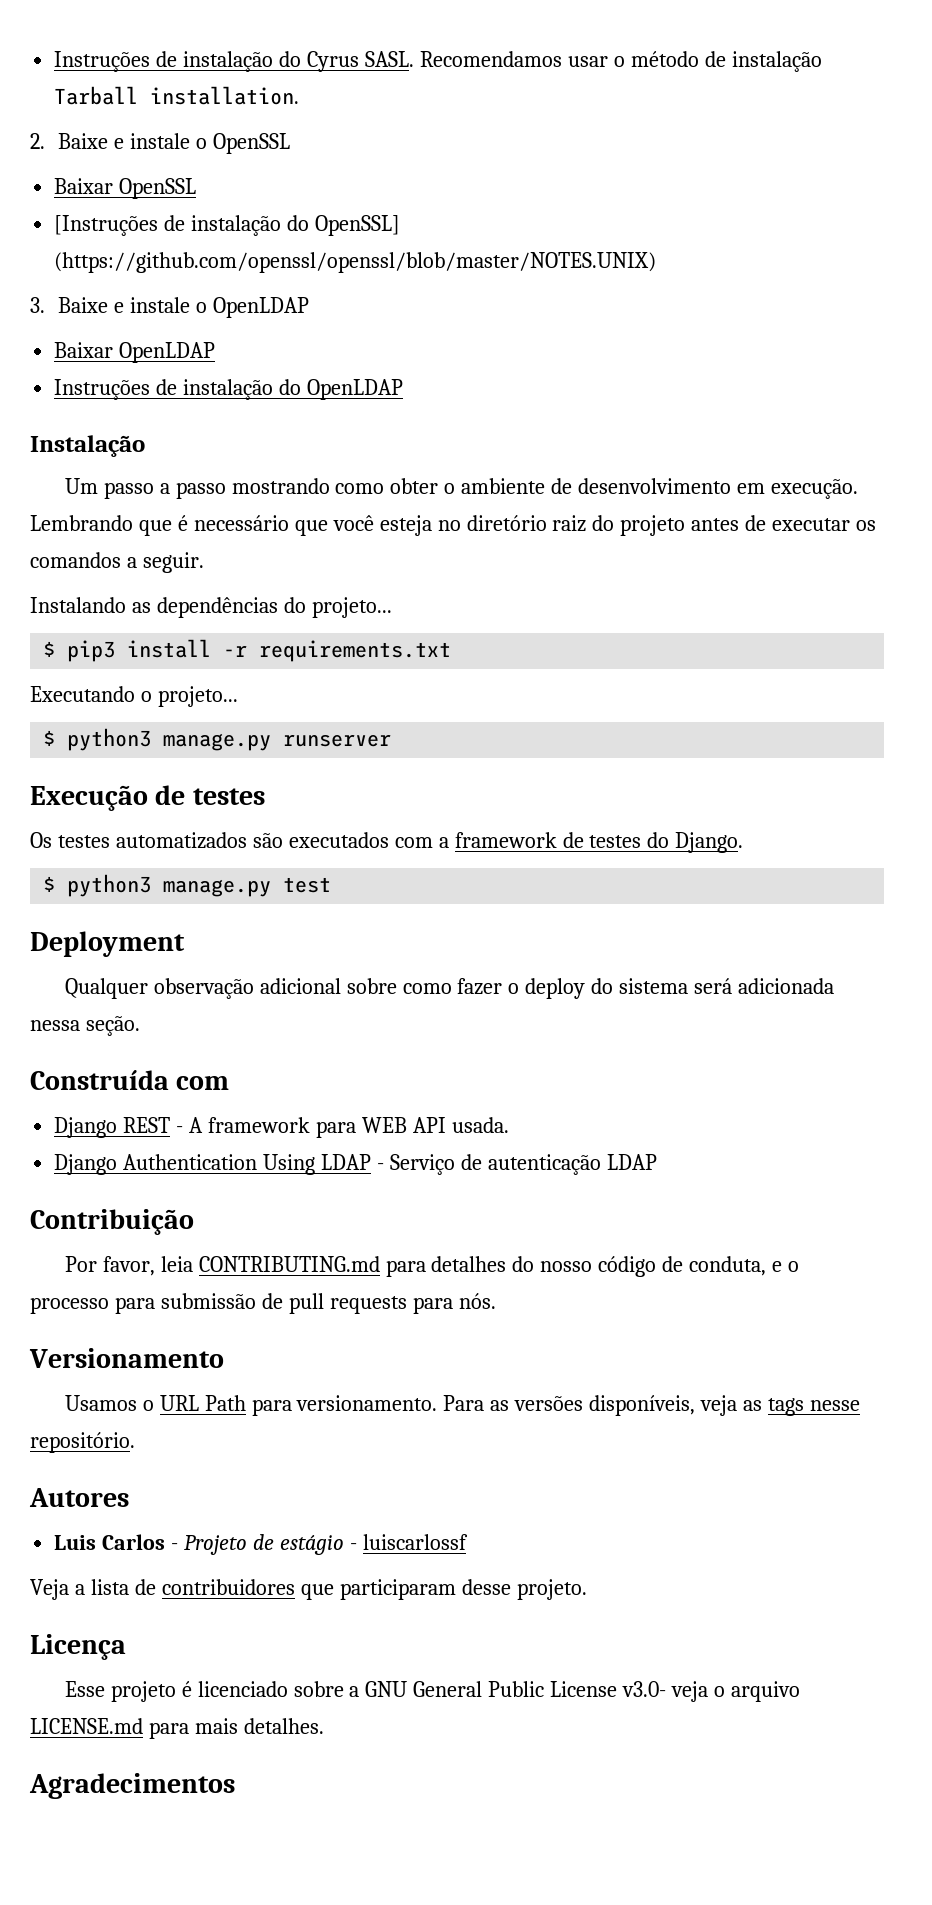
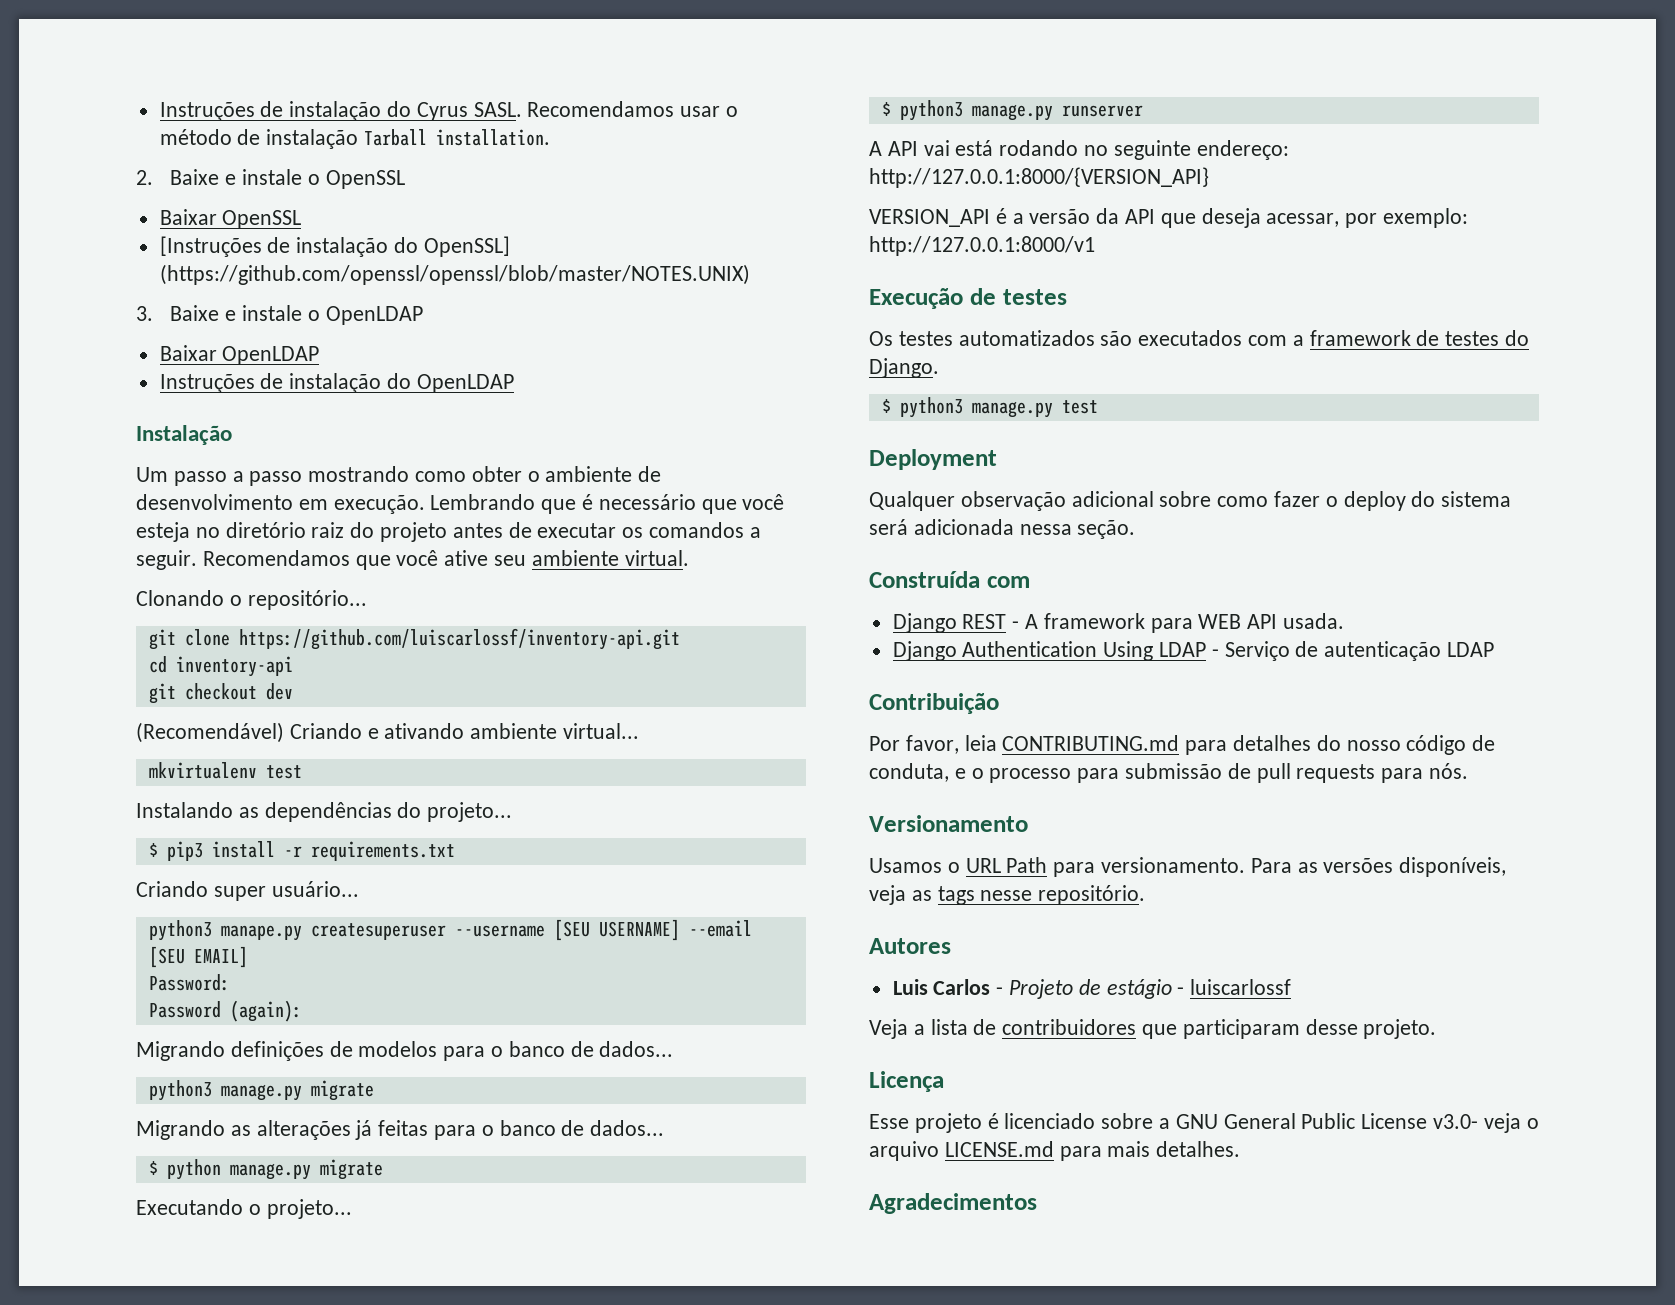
+ Recomendamos que você ative seu ambiente virtual.
+ Clonando o repositório...
+ git clone https://github.com/luiscarlossf/inventory-api.git
+ cd inventory-api
+ git checkout dev
+ (Recomendável) Criando e ativando ambiente virtual...
+ mkvirtualenv test
+ Criando super usuário...
+ python3 manape.py createsuperuser --username [SEU USERNAME] --email [SEU EMAIL]
+ Password:
+ Password (again):
+ Migrando definições de modelos para o banco de dados...
+ python3 manage.py migrate
+ Migrando as alterações já feitas para o banco de dados...
+ $ python manage.py migrate
+ A API vai está rodando no seguinte endereço: http://127.0.0.1:8000/{VERSION_API}
+ VERSION_API é a versão da API que deseja acessar, por exemplo: http://127.0.0.1:8000/v1

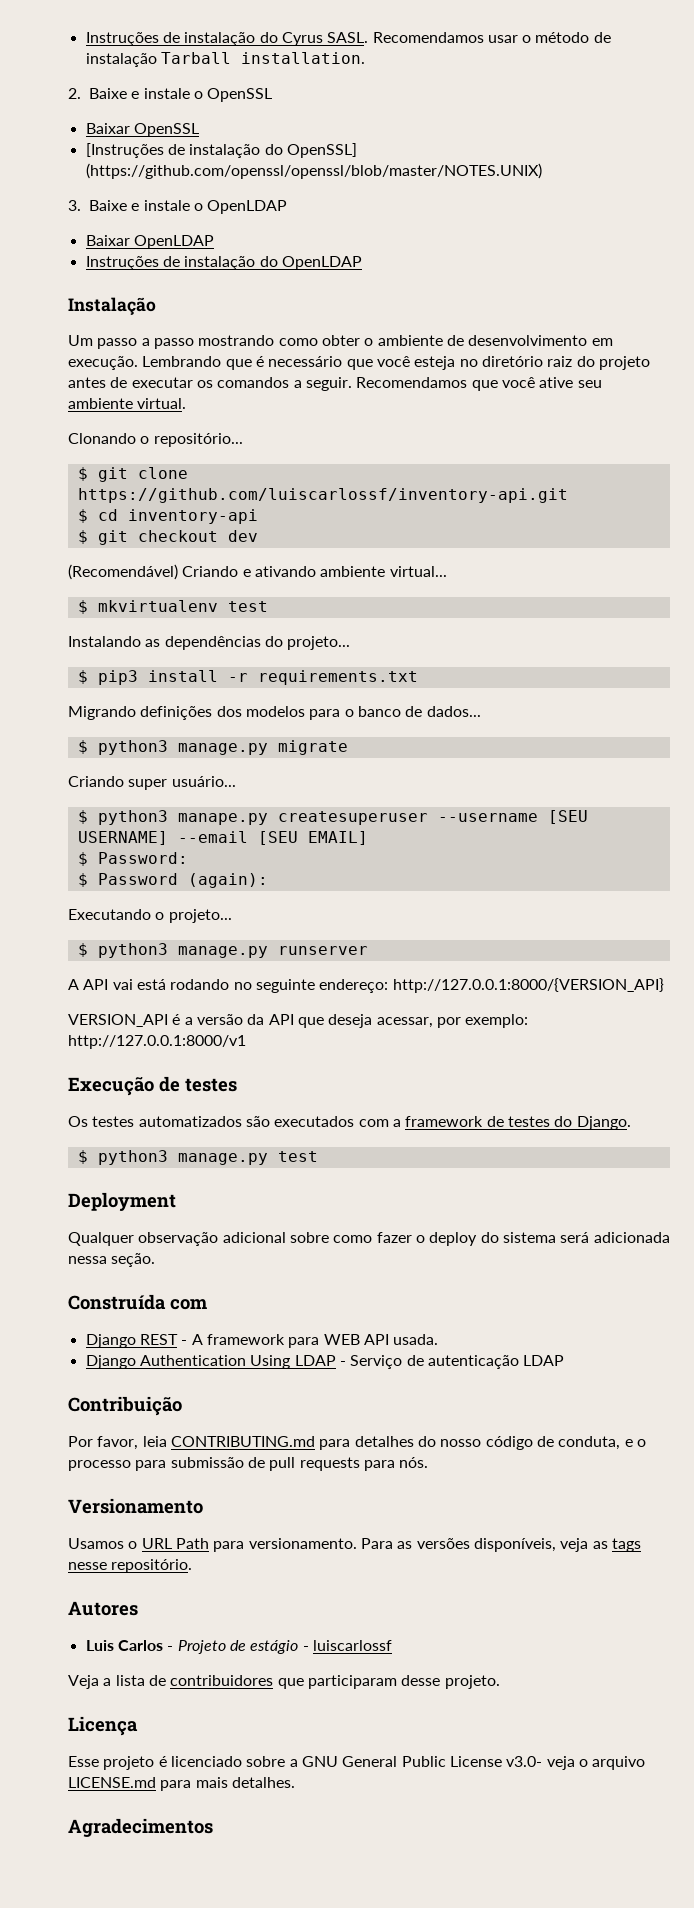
- git clone https://github.com/luiscarlossf/inventory-api.git
+ $ git clone https://github.com/luiscarlossf/inventory-api.git
- cd inventory-api
+ $ cd inventory-api
- git checkout dev
+ $ git checkout dev
- mkvirtualenv test
+ $ mkvirtualenv test
+ Migrando definições dos modelos para o banco de dados...
+ $ python3 manage.py migrate
- python3 manape.py createsuperuser --username [SEU USERNAME] --email [SEU EMAIL]
+ $ python3 manape.py createsuperuser --username [SEU USERNAME] --email [SEU EMAIL]
- Password:
+ $ Password:
- Password (again):
+ $ Password (again):
- Migrando definições de modelos para o banco de dados...
- python3 manage.py migrate
- Migrando as alterações já feitas para o banco de dados...
- $ python manage.py migrate

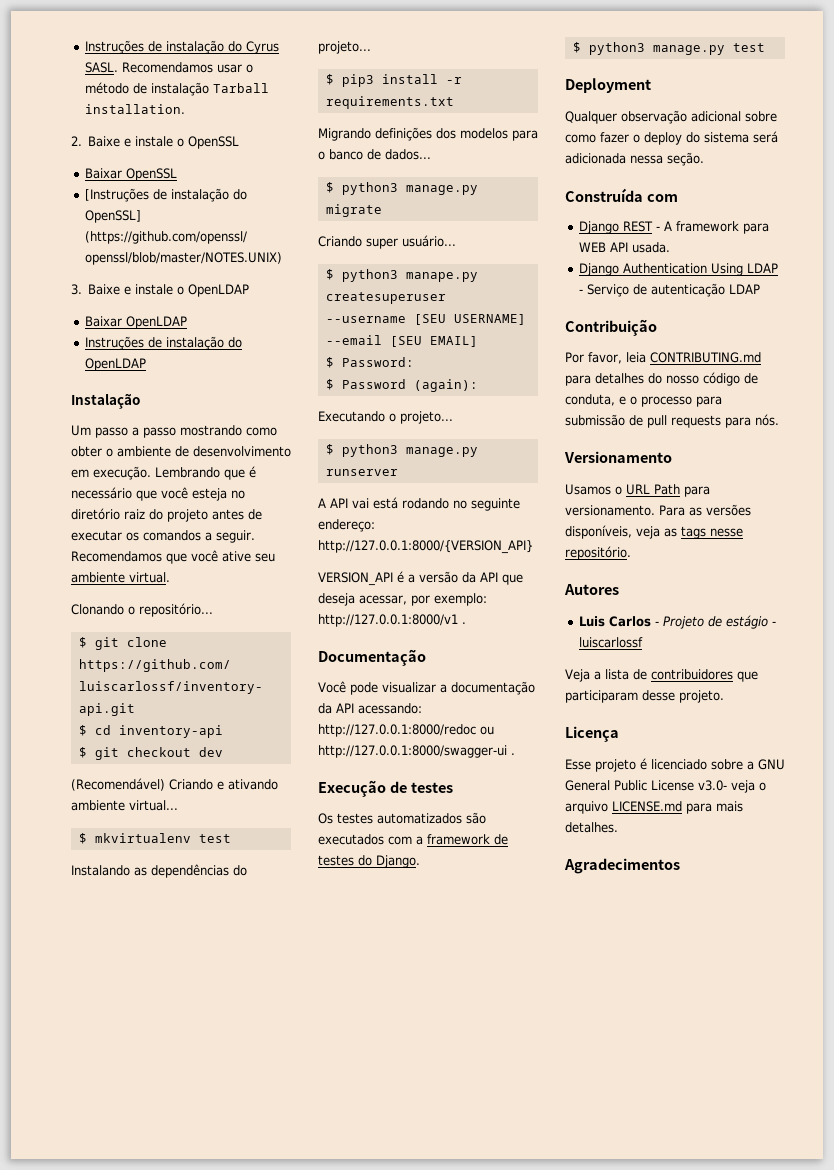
- VERSION_API é a versão da API que deseja acessar, por exemplo: http://127.0.0.1:8000/v1
+ VERSION_API é a versão da API que deseja acessar, por exemplo: http://127.0.0.1:8000/v1 .
+ Documentação
+ Você pode visualizar a documentação da API acessando: http://127.0.0.1:8000/redoc ou http://127.0.0.1:8000/swagger-ui .

